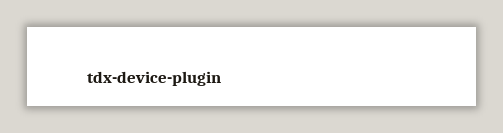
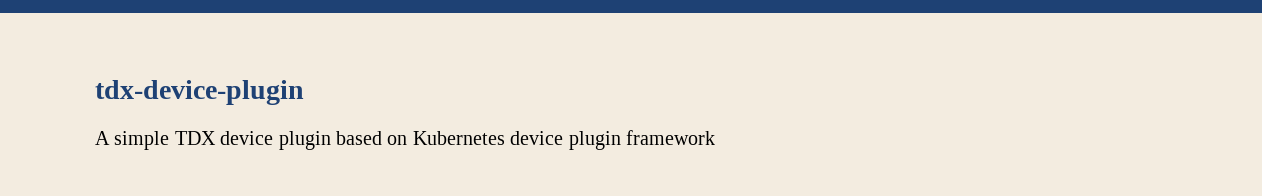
+ A simple TDX device plugin based on Kubernetes device plugin framework

